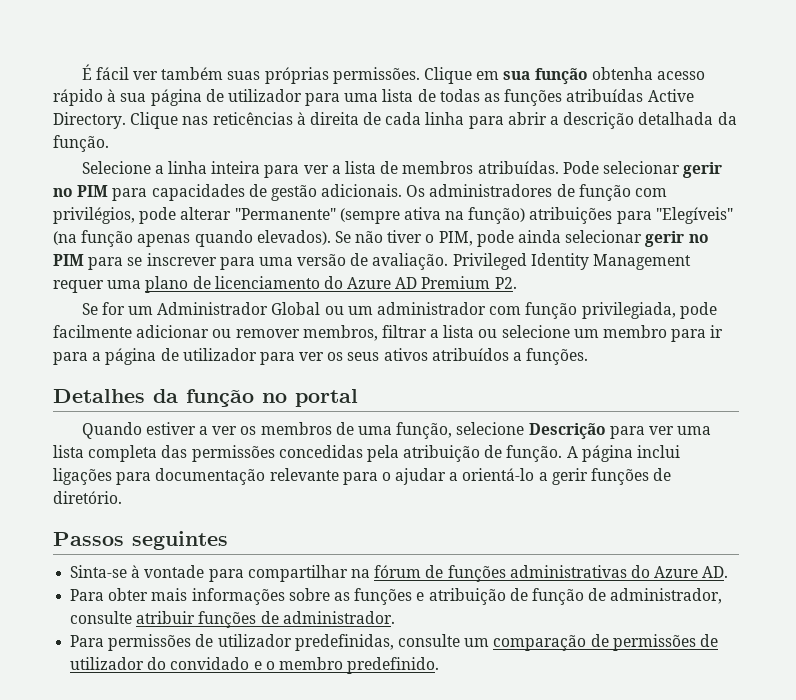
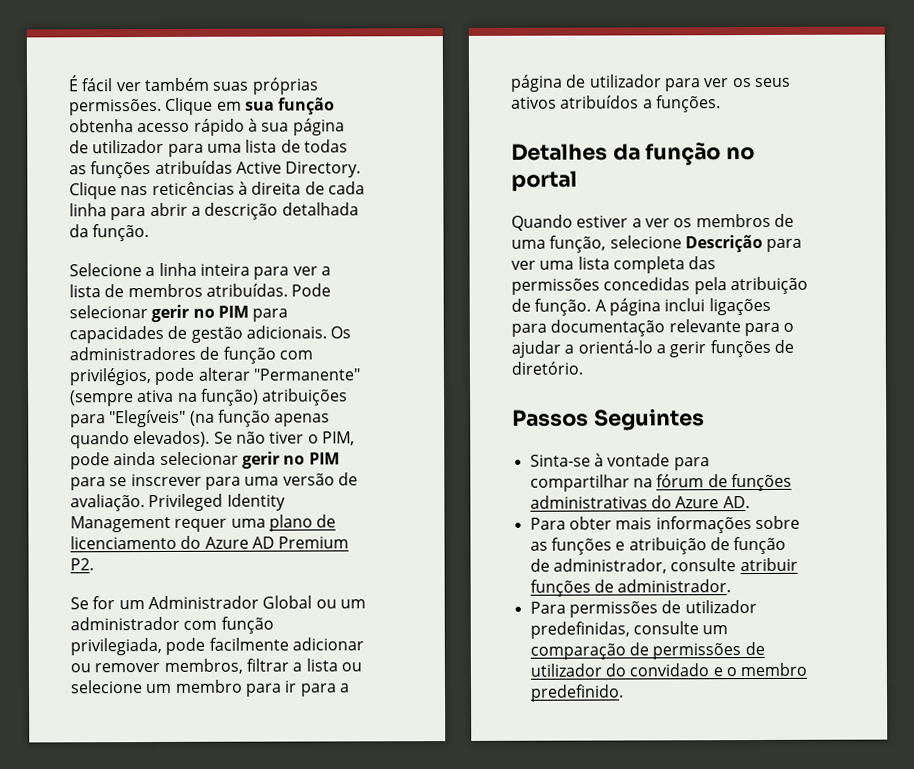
- Passos seguintes
+ Passos Seguintes

